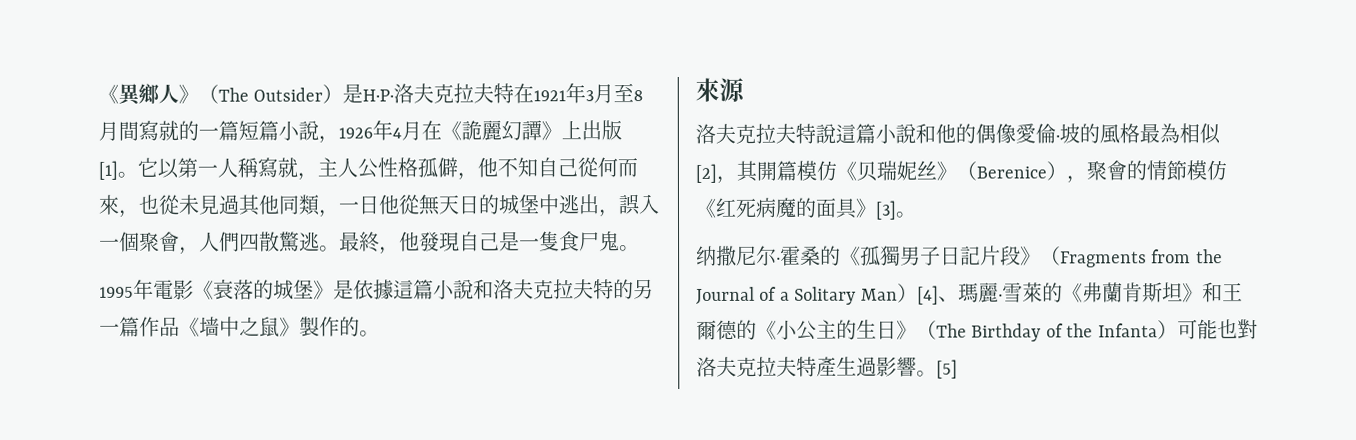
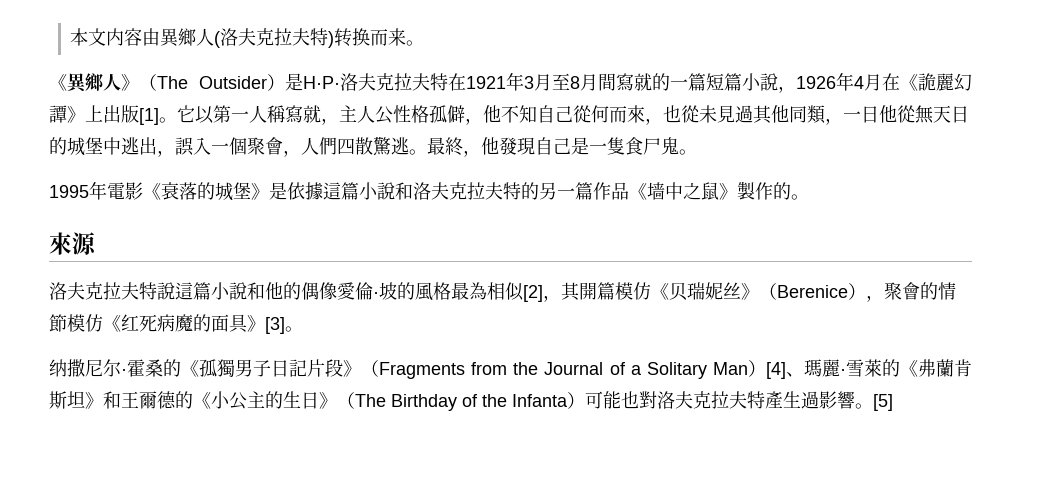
+ 本文内容由異鄉人(洛夫克拉夫特)转换而来。

